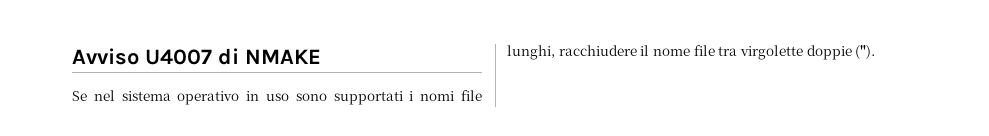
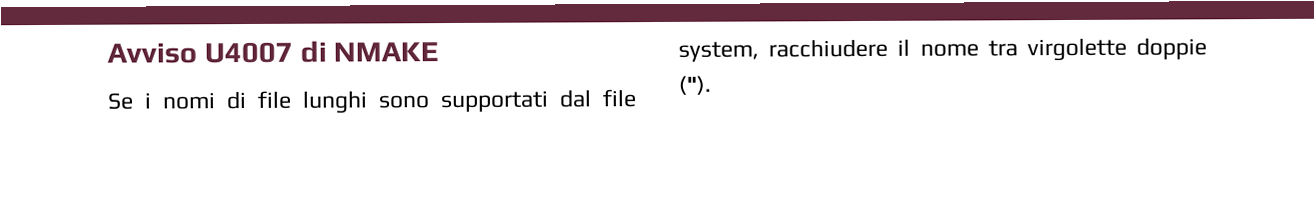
- Se nel sistema operativo in uso sono supportati i nomi file lunghi, racchiudere il nome file tra virgolette doppie (").
+ Se i nomi di file lunghi sono supportati dal file system, racchiudere il nome tra virgolette doppie (").

